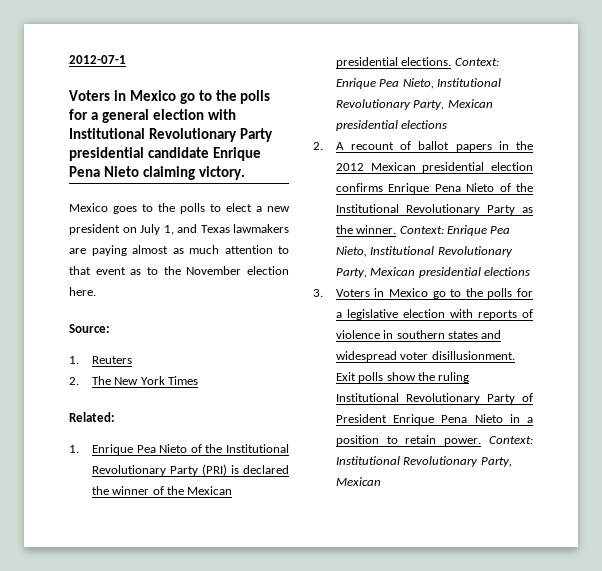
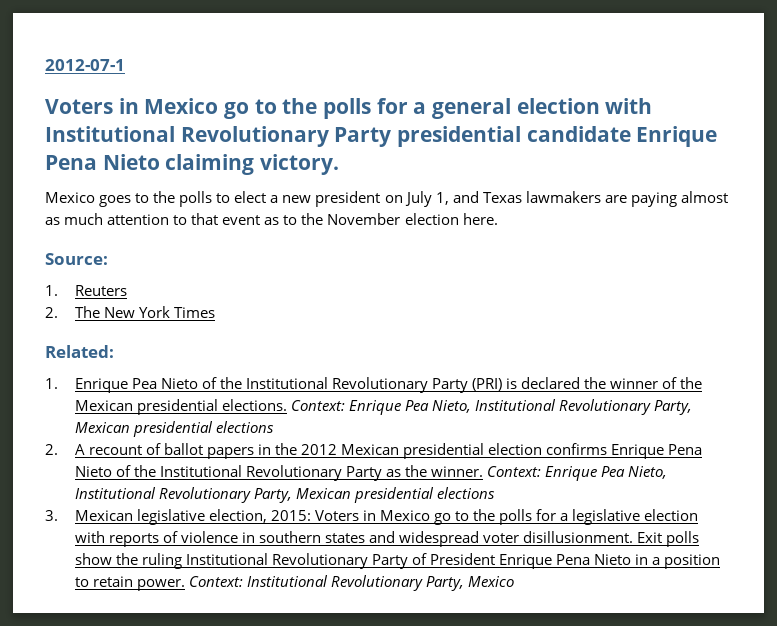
- 3. Voters in Mexico go to the polls for a legislative election with reports of violence in southern states and widespread voter disillusionment.
+ 3. Mexican legislative election, 2015: Voters in Mexico go to the polls for a legislative election with reports of violence in southern states and widespread voter disillusionment.
- Context: Institutional Revolutionary Party, Mexican
+ Context: Institutional Revolutionary Party, Mexico

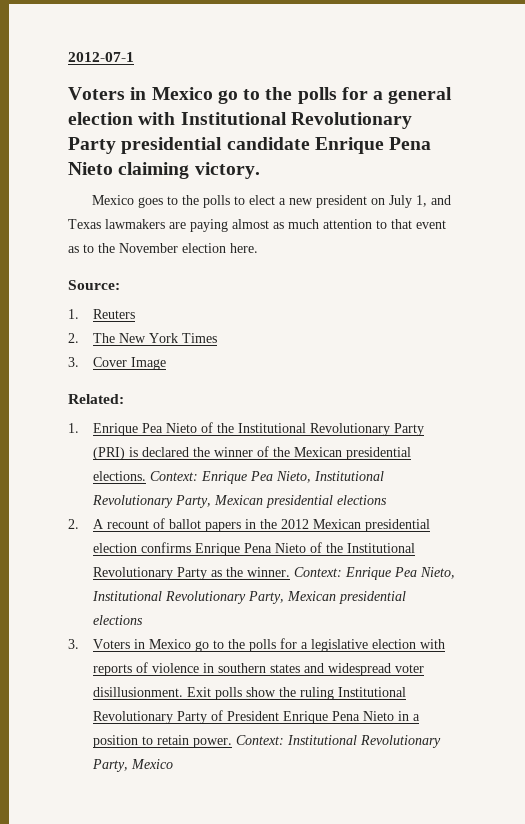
+ 3. Cover Image
- 3. Mexican legislative election, 2015: Voters in Mexico go to the polls for a legislative election with reports of violence in southern states and widespread voter disillusionment.
+ 3. Voters in Mexico go to the polls for a legislative election with reports of violence in southern states and widespread voter disillusionment.

